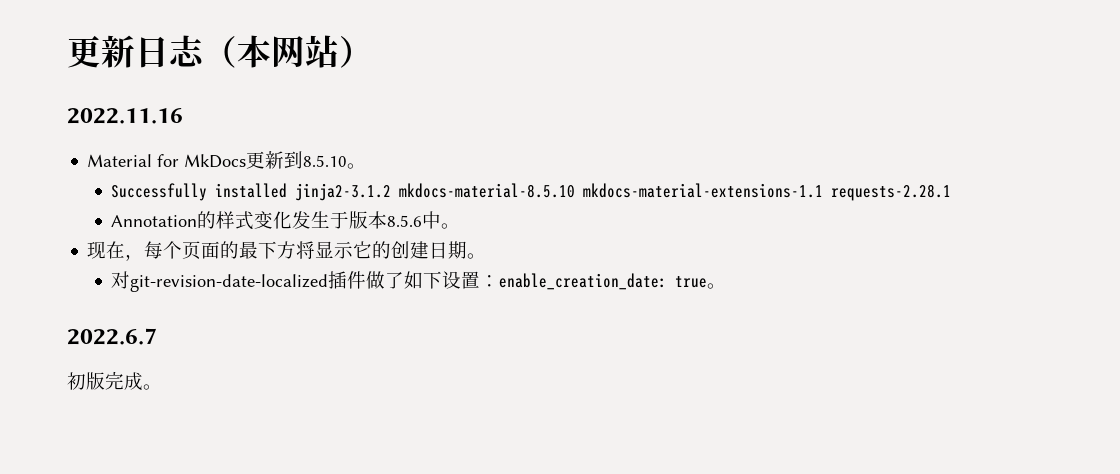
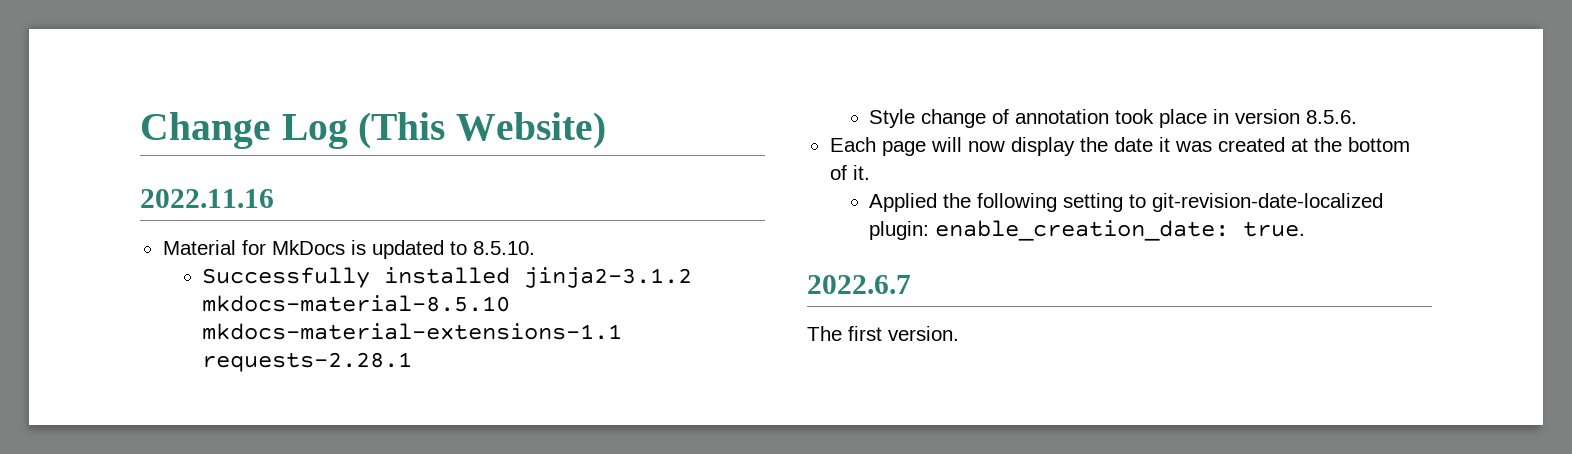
- 更新日志（本网站）
+ Change Log (This Website)
- Material for MkDocs更新到8.5.10。
+ Material for MkDocs is updated to 8.5.10.
- Annotation的样式变化发生于版本8.5.6中。
- 现在，每个页面的最下方将显示它的创建日期。
- 对git-revision-date-localized插件做了如下设置：enable_creation_date: true。
+ Style change of annotation took place in version 8.5.6.
+ Each page will now display the date it was created at the bottom of it.
+ Applied the following setting to git-revision-date-localized plugin: enable_creation_date: true.
  2022.6.7
- 初版完成。
+ The first version.

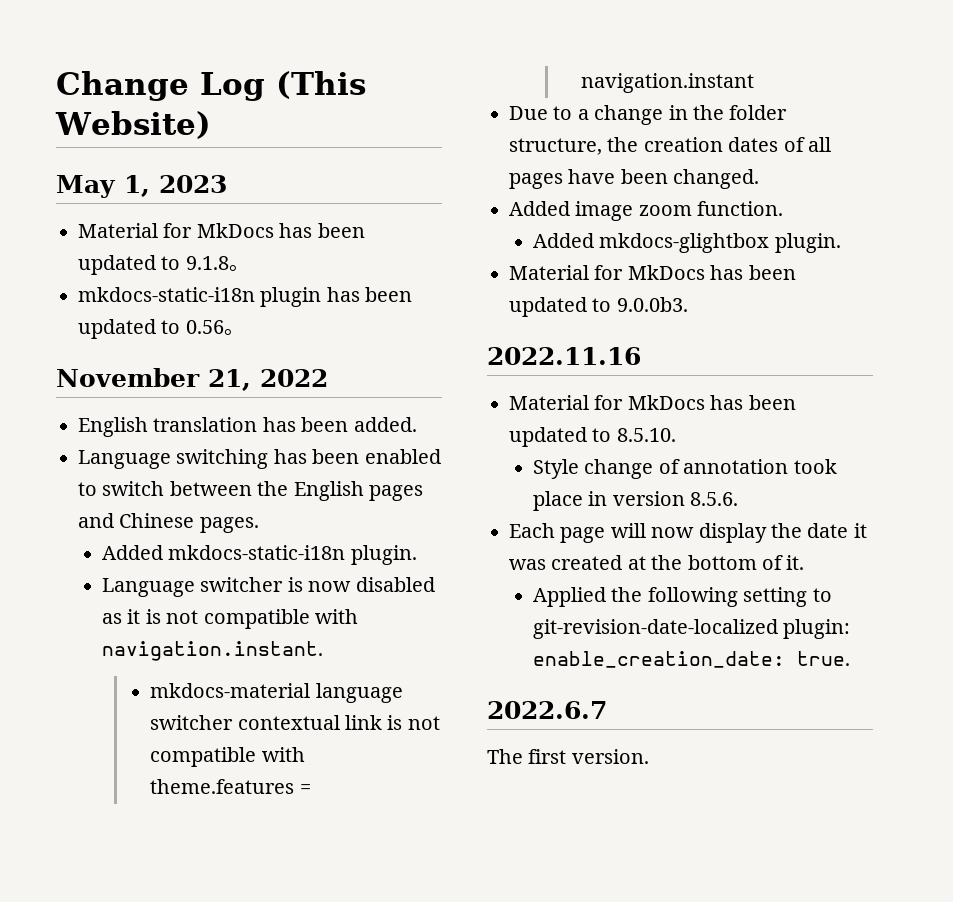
+ May 1, 2023
+ Material for MkDocs has been updated to 9.1.8。
+ mkdocs-static-i18n plugin has been updated to 0.56。
+ November 21, 2022
+ English translation has been added.
+ Language switching has been enabled to switch between the English pages and Chinese pages.
+ Added mkdocs-static-i18n plugin.
+ Language switcher is now disabled as it is not compatible with navigation.instant.
+ mkdocs-material language switcher contextual link is not compatible with theme.features = navigation.instant
+ Due to a change in the folder structure, the creation dates of all pages have been changed.
+ Added image zoom function.
+ Added mkdocs-glightbox plugin.
+ Material for MkDocs has been updated to 9.0.0b3.
- Material for MkDocs is updated to 8.5.10.
+ Material for MkDocs has been updated to 8.5.10.
- Successfully installed jinja2-3.1.2 mkdocs-material-8.5.10 mkdocs-material-extensions-1.1 requests-2.28.1

